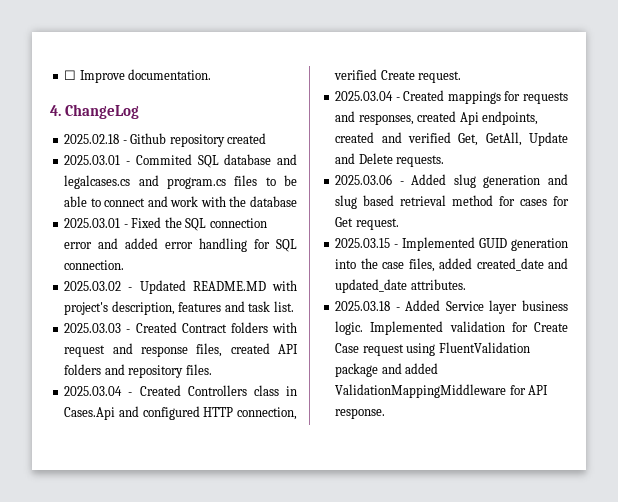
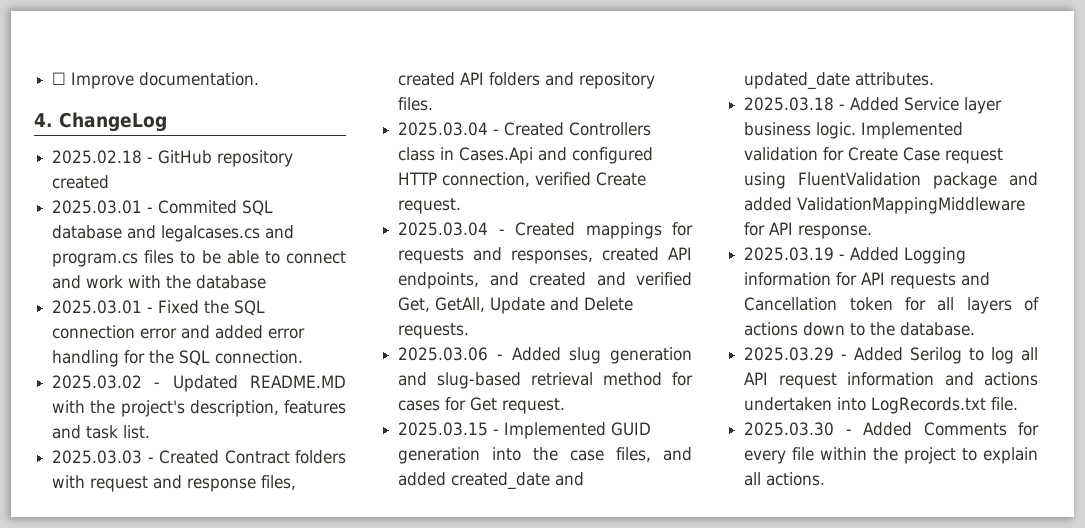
- 2025.02.18 - Github repository created
+ 2025.02.18 - GitHub repository created
- 2025.03.01 - Fixed the SQL connection error and added error handling for SQL connection.
+ 2025.03.01 - Fixed the SQL connection error and added error handling for the SQL connection.
- 2025.03.02 - Updated README.MD with project's description, features and task list.
+ 2025.03.02 - Updated README.MD with the project's description, features and task list.
- 2025.03.04 - Created mappings for requests and responses, created Api endpoints, created and verified Get, GetAll, Update and Delete requests.
+ 2025.03.04 - Created mappings for requests and responses, created API endpoints, and created and verified Get, GetAll, Update and Delete requests.
- 2025.03.06 - Added slug generation and slug based retrieval method for cases for Get request.
+ 2025.03.06 - Added slug generation and slug-based retrieval method for cases for Get request.
- 2025.03.15 - Implemented GUID generation into the case files, added created_date and updated_date attributes.
+ 2025.03.15 - Implemented GUID generation into the case files, and added created_date and updated_date attributes.
+ 2025.03.19 - Added Logging information for API requests and Cancellation token for all layers of actions down to the database.
+ 2025.03.29 - Added Serilog to log all API request information and actions undertaken into LogRecords.txt file.
+ 2025.03.30 - Added Comments for every file within the project to explain all actions.

